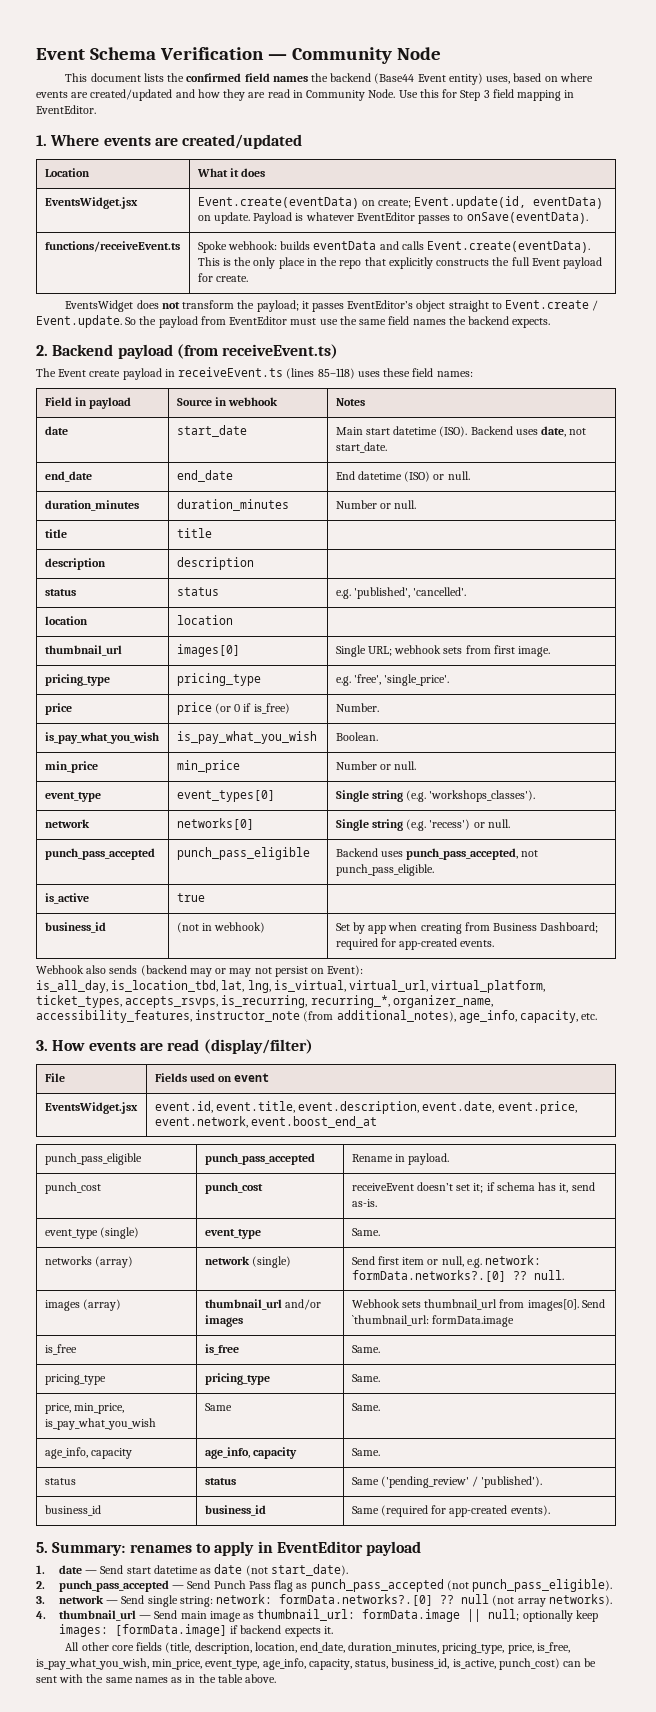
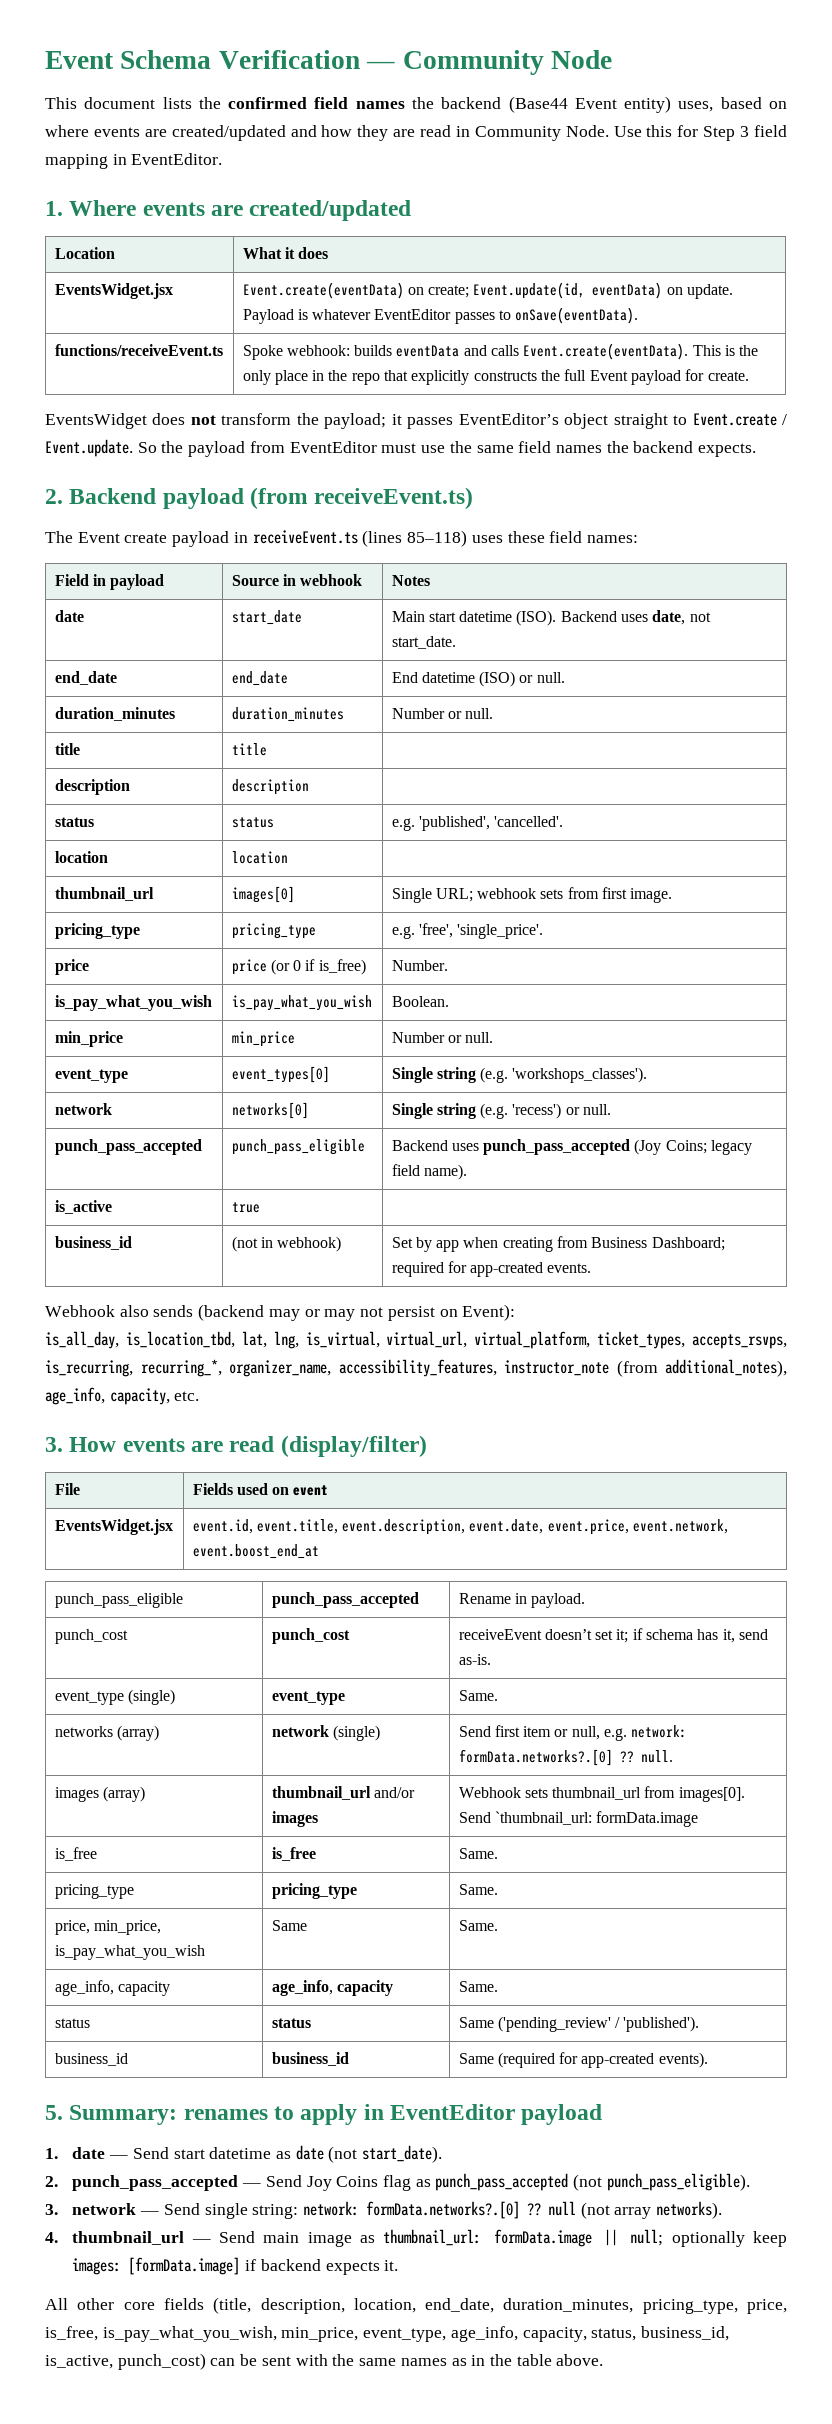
- punch_pass_accepted | punch_pass_eligible | Backend uses punch_pass_accepted, not punch_pass_eligible.
+ punch_pass_accepted | punch_pass_eligible | Backend uses punch_pass_accepted (Joy Coins; legacy field name).
- 2. punch_pass_accepted — Send Punch Pass flag as punch_pass_accepted (not punch_pass_eligible).
+ 2. punch_pass_accepted — Send Joy Coins flag as punch_pass_accepted (not punch_pass_eligible).

